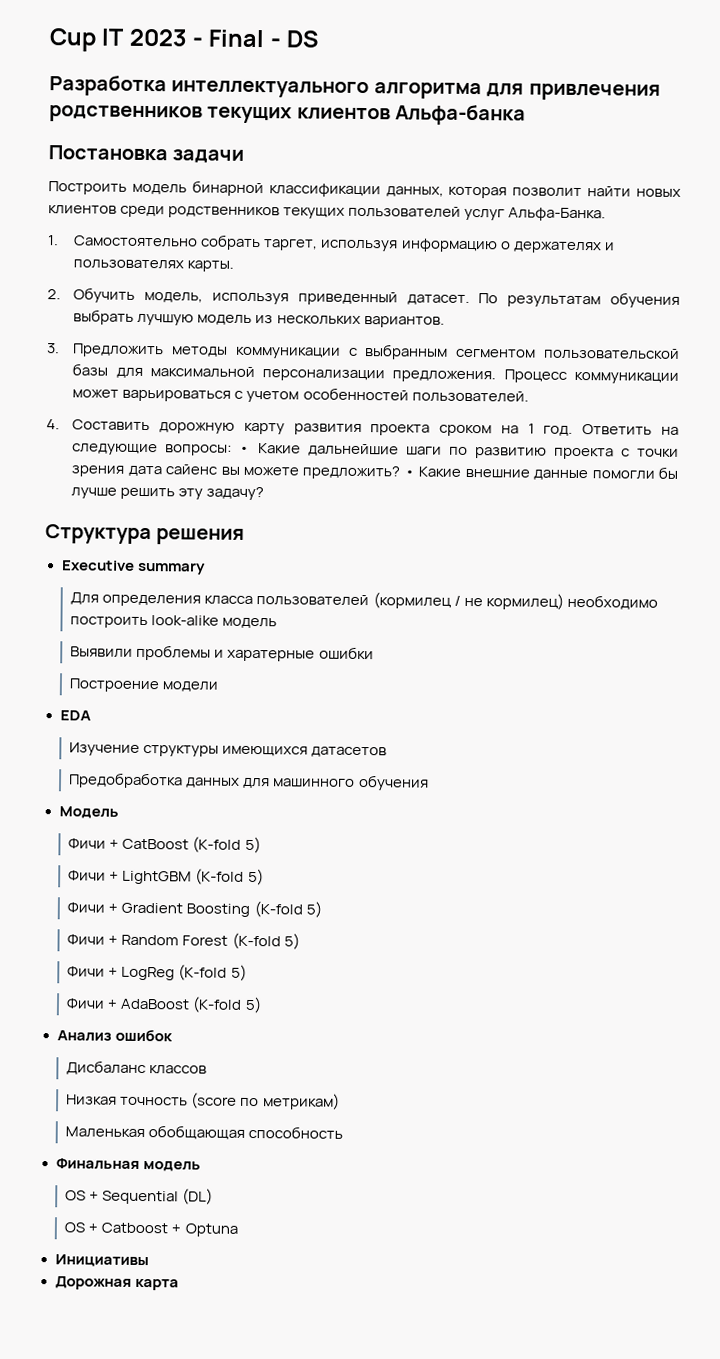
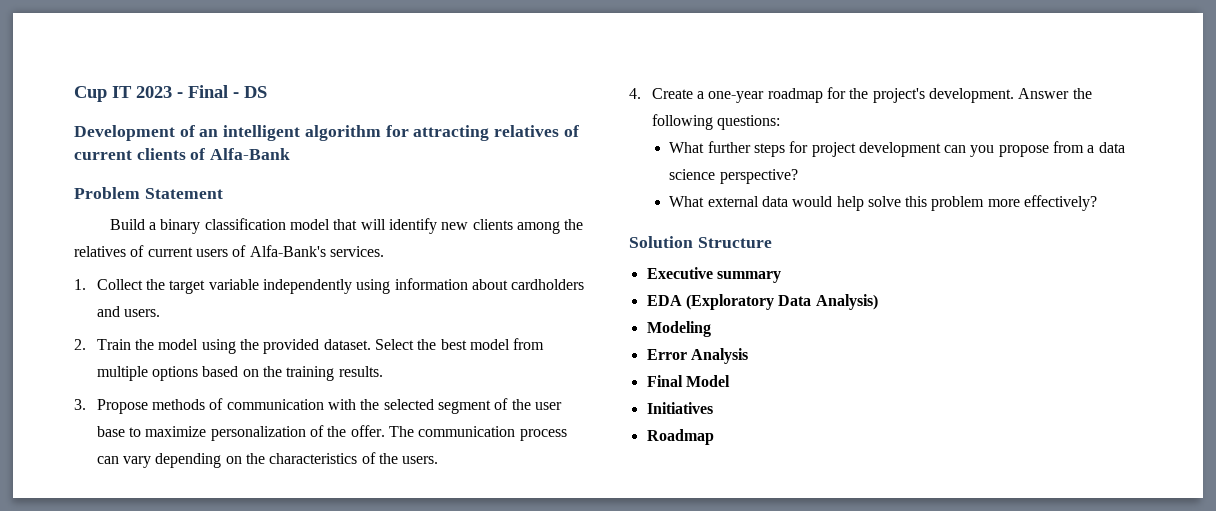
- Разработка интеллектуального алгоритма для привлечения родственников текущих клиентов Альфа-банка
- Постановка задачи
- Построить модель бинарной классификации данных, которая позволит найти новых клиентов среди родственников текущих пользователей услуг Альфа-Банка.
- 1. Самостоятельно собрать таргет, используя информацию о держателях и пользователях карты.
- 2. Обучить модель, используя приведенный датасет. По результатам обучения выбрать лучшую модель из нескольких вариантов.
- 3. Предложить методы коммуникации с выбранным сегментом пользовательской базы для максимальной персонализации предложения. Процесс коммуникации может варьироваться с учетом особенностей пользователей.
- 4. Составить дорожную карту развития проекта сроком на 1 год. Ответить на следующие вопросы: • Какие дальнейшие шаги по развитию проекта с точки зрения дата сайенс вы можете предложить? • Какие внешние данные помогли бы лучше решить эту задачу?
- Структура решения
+ Development of an intelligent algorithm for attracting relatives of current clients of Alfa-Bank
+ Problem Statement
+ Build a binary classification model that will identify new clients among the relatives of current users of Alfa-Bank's services.
+ 1. Collect the target variable independently using information about cardholders and users.
+ 2. Train the model using the provided dataset. Select the best model from multiple options based on the training results.
+ 3. Propose methods of communication with the selected segment of the user base to maximize personalization of the offer. The communication process can vary depending on the characteristics of the users.
+ 4. Create a one-year roadmap for the project's development. Answer the following questions:
+ What further steps for project development can you propose from a data science perspective?
+ What external data would help solve this problem more effectively?
+ Solution Structure
  Executive summary
- Для определения класса пользователей (кормилец / не кормилец) необходимо построить look-alike модель
- Выявили проблемы и харатерные ошибки
- Построение модели
- EDA
- Изучение структуры имеющихся датасетов
- Предобработка данных для машинного обучения
- Модель
- Фичи + CatBoost (K-fold 5)
- Фичи + LightGBM (K-fold 5)
- Фичи + Gradient Boosting (K-fold 5)
- Фичи + Random Forest (K-fold 5)
- Фичи + LogReg (K-fold 5)
- Фичи + AdaBoost (K-fold 5)
- Анализ ошибок
- Дисбаланс классов
- Низкая точность (score по метрикам)
- Маленькая обобщающая способность
- Финальная модель
- OS + Sequential (DL)
- OS + Catboost + Optuna
- Инициативы
- Дорожная карта
+ EDA (Exploratory Data Analysis)
+ Modeling
+ Error Analysis
+ Final Model
+ Initiatives
+ Roadmap

